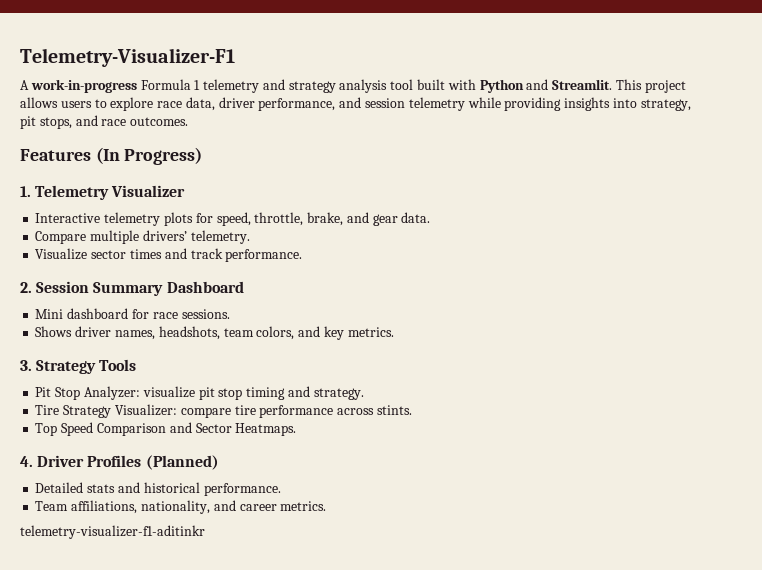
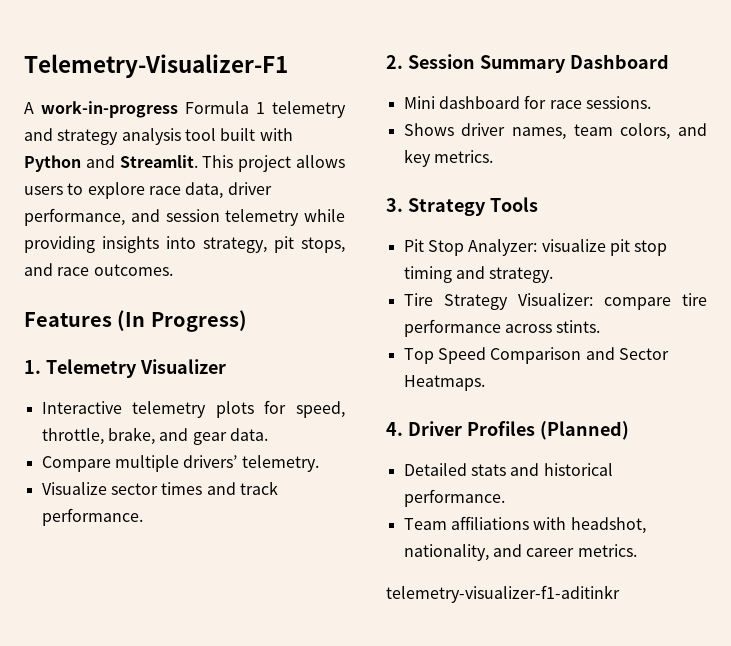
- Shows driver names, headshots, team colors, and key metrics.
+ Shows driver names, team colors, and key metrics.
- Team affiliations, nationality, and career metrics.
+ Team affiliations with headshot, nationality, and career metrics.

